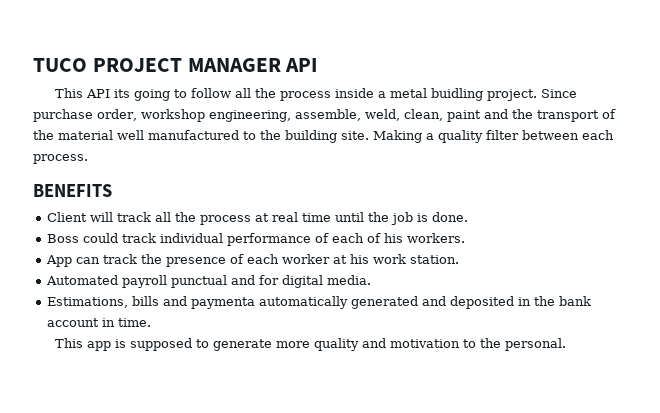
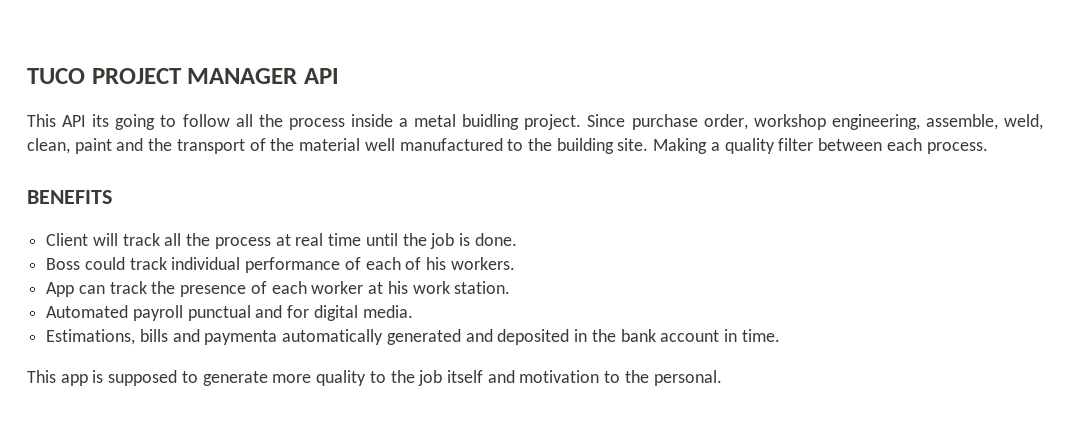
- This app is supposed to generate more quality and motivation to the personal.
+ This app is supposed to generate more quality to the job itself and motivation to the personal.

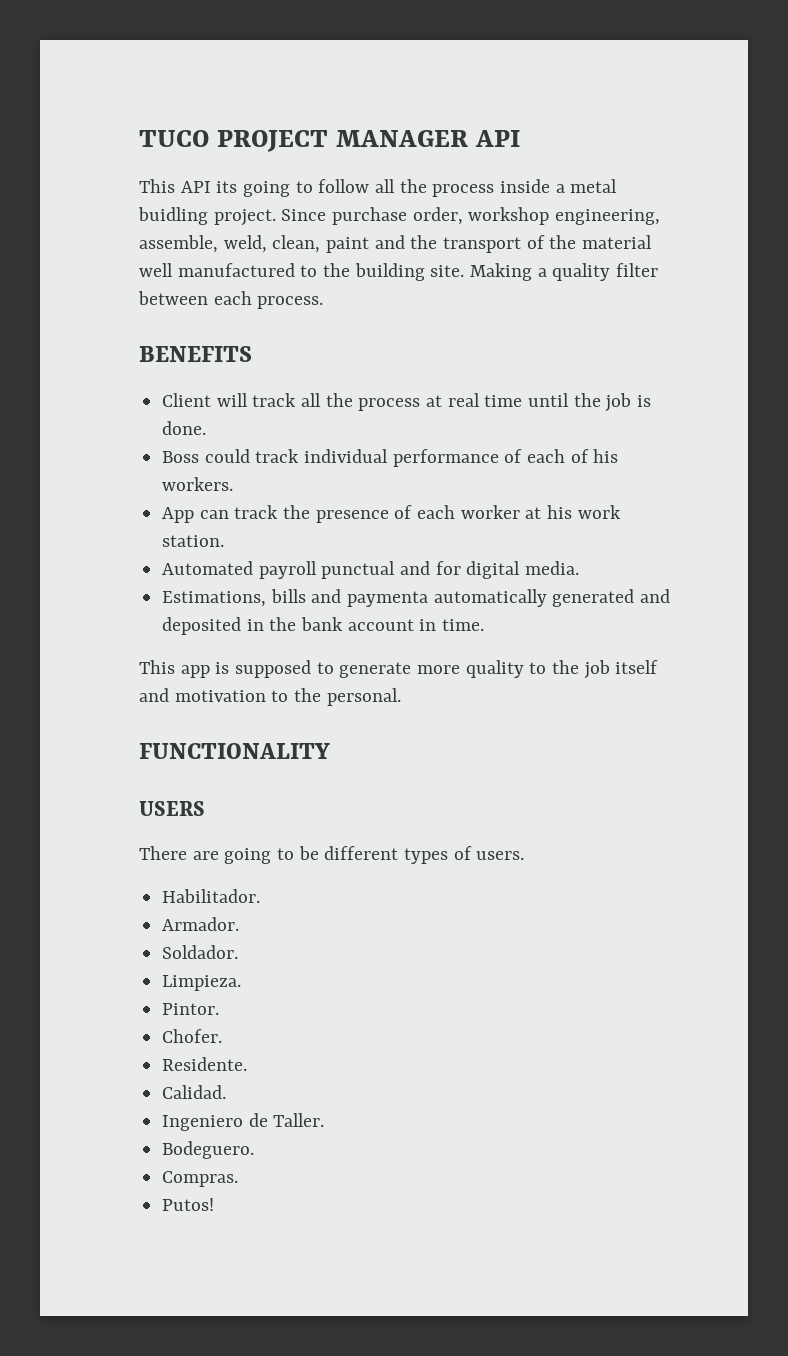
+ FUNCTIONALITY
+ USERS
+ There are going to be different types of users.
+ Habilitador.
+ Armador.
+ Soldador.
+ Limpieza.
+ Pintor.
+ Chofer.
+ Residente.
+ Calidad.
+ Ingeniero de Taller.
+ Bodeguero.
+ Compras.
+ Putos!

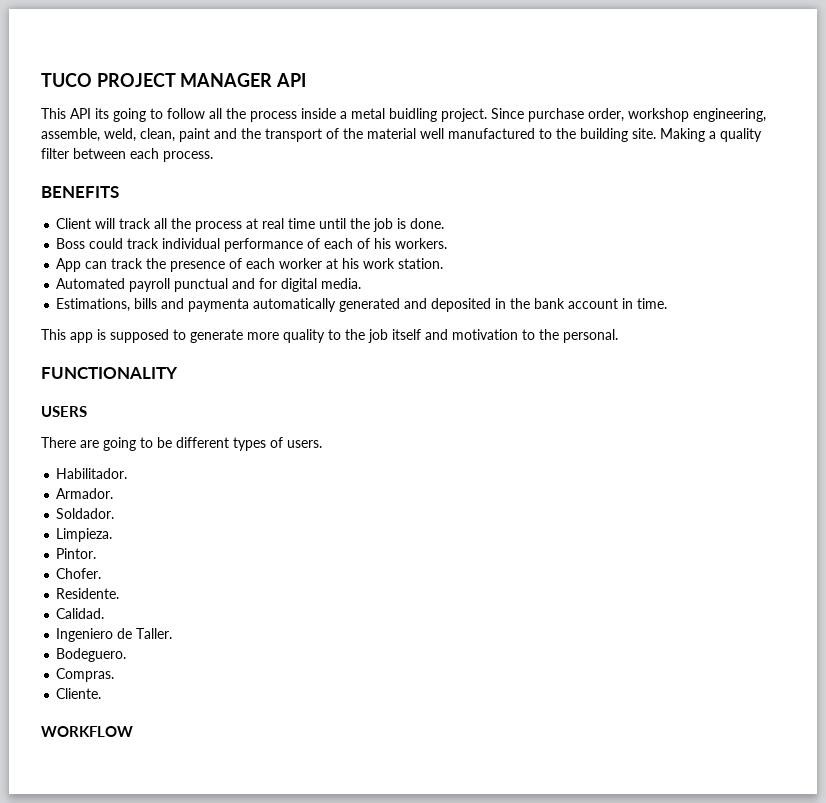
- Putos!
+ Cliente.
+ WORKFLOW

